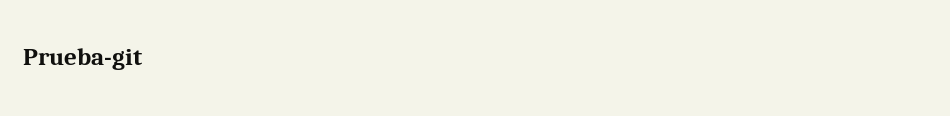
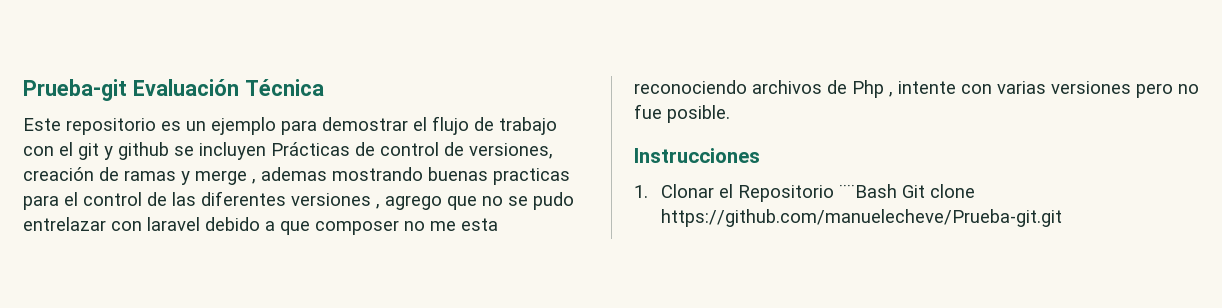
- Prueba-git
+ Prueba-git Evaluación Técnica
+ Este repositorio es un ejemplo para demostrar el flujo de trabajo con el git y github se incluyen Prácticas de control de versiones, creación de ramas y merge , ademas mostrando buenas practicas para el control de las diferentes versiones , agrego que no se pudo entrelazar con laravel debido a que composer no me esta reconociendo archivos de Php , intente con varias versiones pero no fue posible.
+ Instrucciones
+ 1. Clonar el Repositorio ¨¨Bash Git clone https://github.com/manuelecheve/Prueba-git.git

